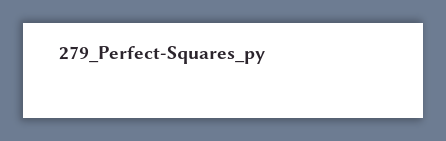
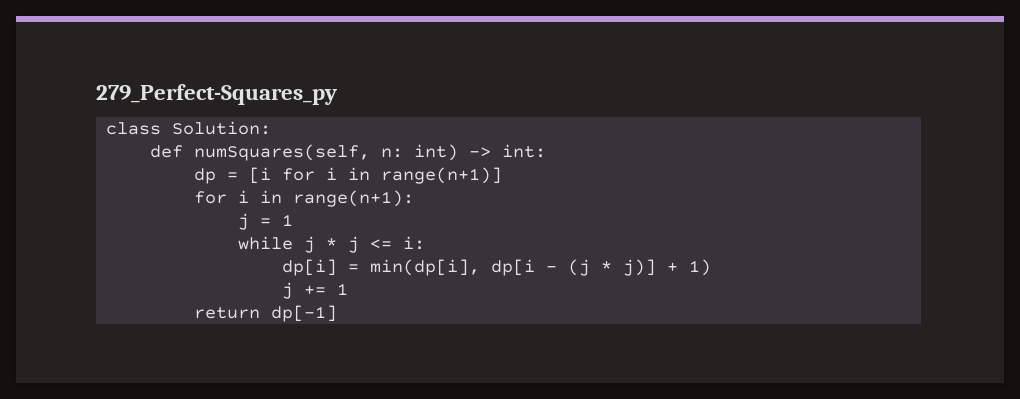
+ class Solution:
+ def numSquares(self, n: int) -> int:
+ dp = [i for i in range(n+1)]
+ for i in range(n+1):
+ j = 1
+ while j * j <= i:
+ dp[i] = min(dp[i], dp[i - (j * j)] + 1)
+ j += 1
+ return dp[-1]

